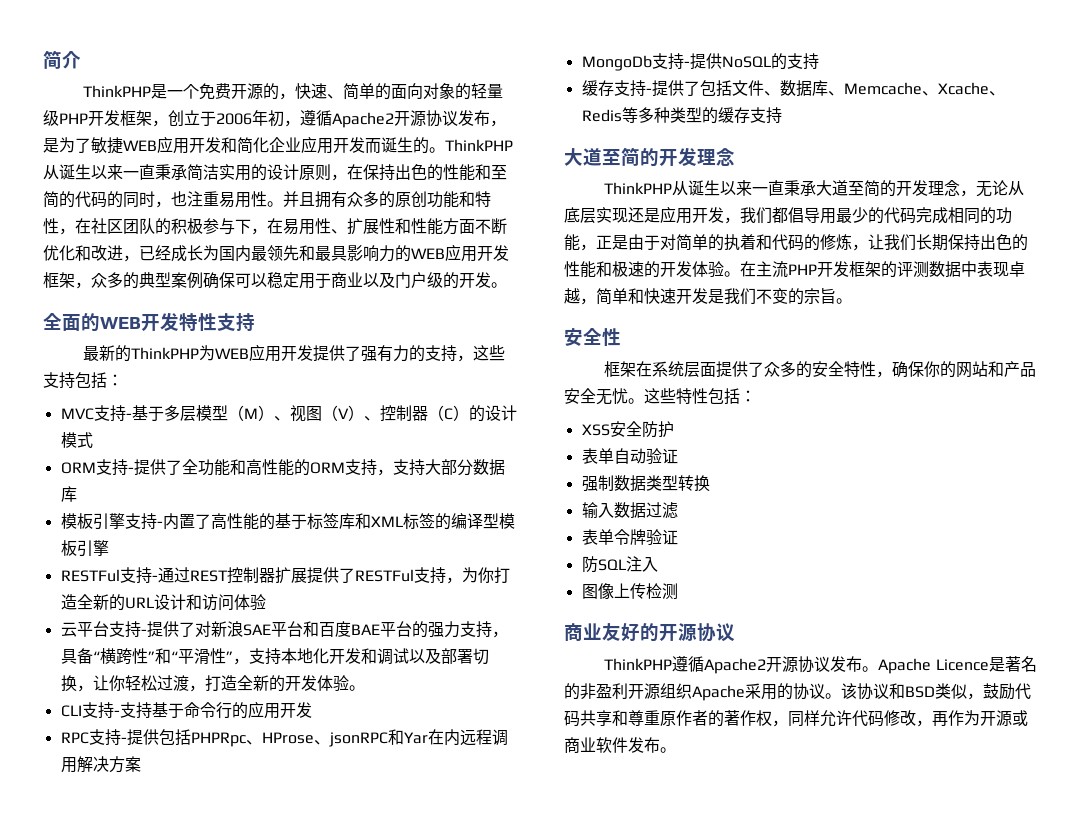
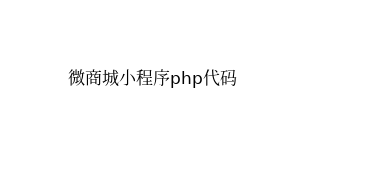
- 简介
- ThinkPHP是一个免费开源的，快速、简单的面向对象的轻量级PHP开发框架，创立于2006年初，遵循Apache2开源协议发布，是为了敏捷WEB应用开发和简化企业应用开发而诞生的。ThinkPHP从诞生以来一直秉承简洁实用的设计原则，在保持出色的性能和至简的代码的同时，也注重易用性。并且拥有众多的原创功能和特性，在社区团队的积极参与下，在易用性、扩展性和性能方面不断优化和改进，已经成长为国内最领先和最具影响力的WEB应用开发框架，众多的典型案例确保可以稳定用于商业以及门户级的开发。
- 全面的WEB开发特性支持
- 最新的ThinkPHP为WEB应用开发提供了强有力的支持，这些支持包括：
- MVC支持-基于多层模型（M）、视图（V）、控制器（C）的设计模式
- ORM支持-提供了全功能和高性能的ORM支持，支持大部分数据库
- 模板引擎支持-内置了高性能的基于标签库和XML标签的编译型模板引擎
- RESTFul支持-通过REST控制器扩展提供了RESTFul支持，为你打造全新的URL设计和访问体验
- 云平台支持-提供了对新浪SAE平台和百度BAE平台的强力支持，具备“横跨性”和“平滑性”，支持本地化开发和调试以及部署切换，让你轻松过渡，打造全新的开发体验。
- CLI支持-支持基于命令行的应用开发
- RPC支持-提供包括PHPRpc、HProse、jsonRPC和Yar在内远程调用解决方案
- MongoDb支持-提供NoSQL的支持
- 缓存支持-提供了包括文件、数据库、Memcache、Xcache、Redis等多种类型的缓存支持
- 大道至简的开发理念
- ThinkPHP从诞生以来一直秉承大道至简的开发理念，无论从底层实现还是应用开发，我们都倡导用最少的代码完成相同的功能，正是由于对简单的执着和代码的修炼，让我们长期保持出色的性能和极速的开发体验。在主流PHP开发框架的评测数据中表现卓越，简单和快速开发是我们不变的宗旨。
- 安全性
- 框架在系统层面提供了众多的安全特性，确保你的网站和产品安全无忧。这些特性包括：
- XSS安全防护
- 表单自动验证
- 强制数据类型转换
- 输入数据过滤
- 表单令牌验证
- 防SQL注入
- 图像上传检测
- 商业友好的开源协议
- ThinkPHP遵循Apache2开源协议发布。Apache Licence是著名的非盈利开源组织Apache采用的协议。该协议和BSD类似，鼓励代码共享和尊重原作者的著作权，同样允许代码修改，再作为开源或商业软件发布。
+ 微商城小程序php代码

